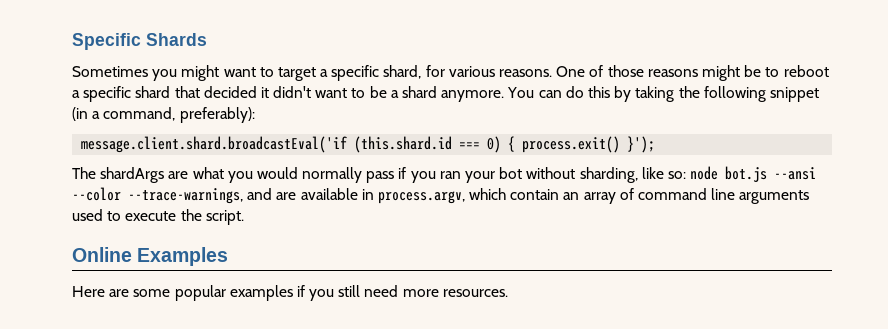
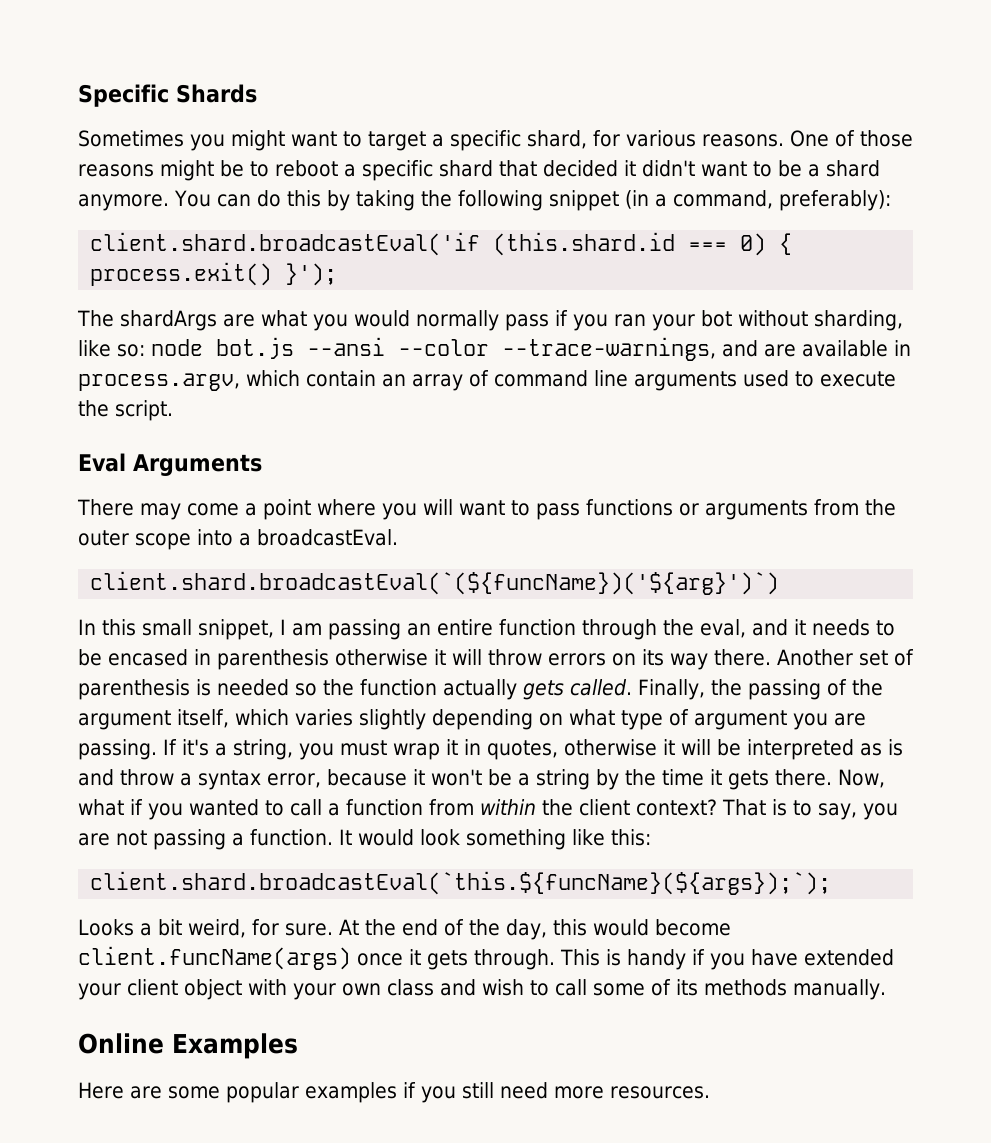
- message.client.shard.broadcastEval('if (this.shard.id === 0) { process.exit() }');
+ client.shard.broadcastEval('if (this.shard.id === 0) { process.exit() }');
+ Eval Arguments
+ There may come a point where you will want to pass functions or arguments from the outer scope into a broadcastEval.
+ client.shard.broadcastEval(`(${funcName})('${arg}')`)
+ In this small snippet, I am passing an entire function through the eval, and it needs to be encased in parenthesis otherwise it will throw errors on its way there. Another set of parenthesis is needed so the function actually gets called. Finally, the passing of the argument itself, which varies slightly depending on what type of argument you are passing. If it's a string, you must wrap it in quotes, otherwise it will be interpreted as is and throw a syntax error, because it won't be a string by the time it gets there. Now, what if you wanted to call a function from within the client context? That is to say, you are not passing a function. It would look something like this:
+ client.shard.broadcastEval(`this.${funcName}(${args});`);
+ Looks a bit weird, for sure. At the end of the day, this would become client.funcName(args) once it gets through. This is handy if you have extended your client object with your own class and wish to call some of its methods manually.

